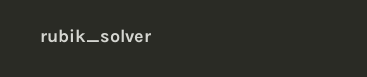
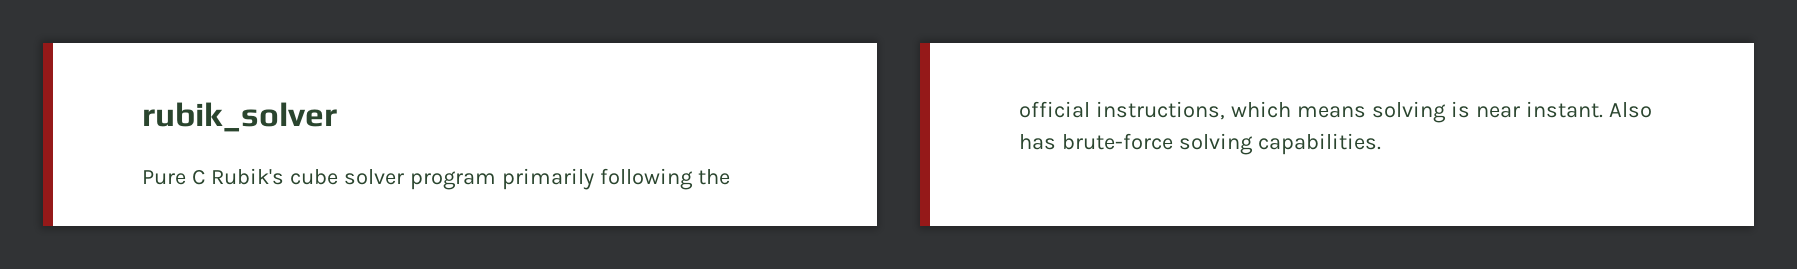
+ Pure C Rubik's cube solver program primarily following the official instructions, which means solving is near instant. Also has brute-force solving capabilities.

